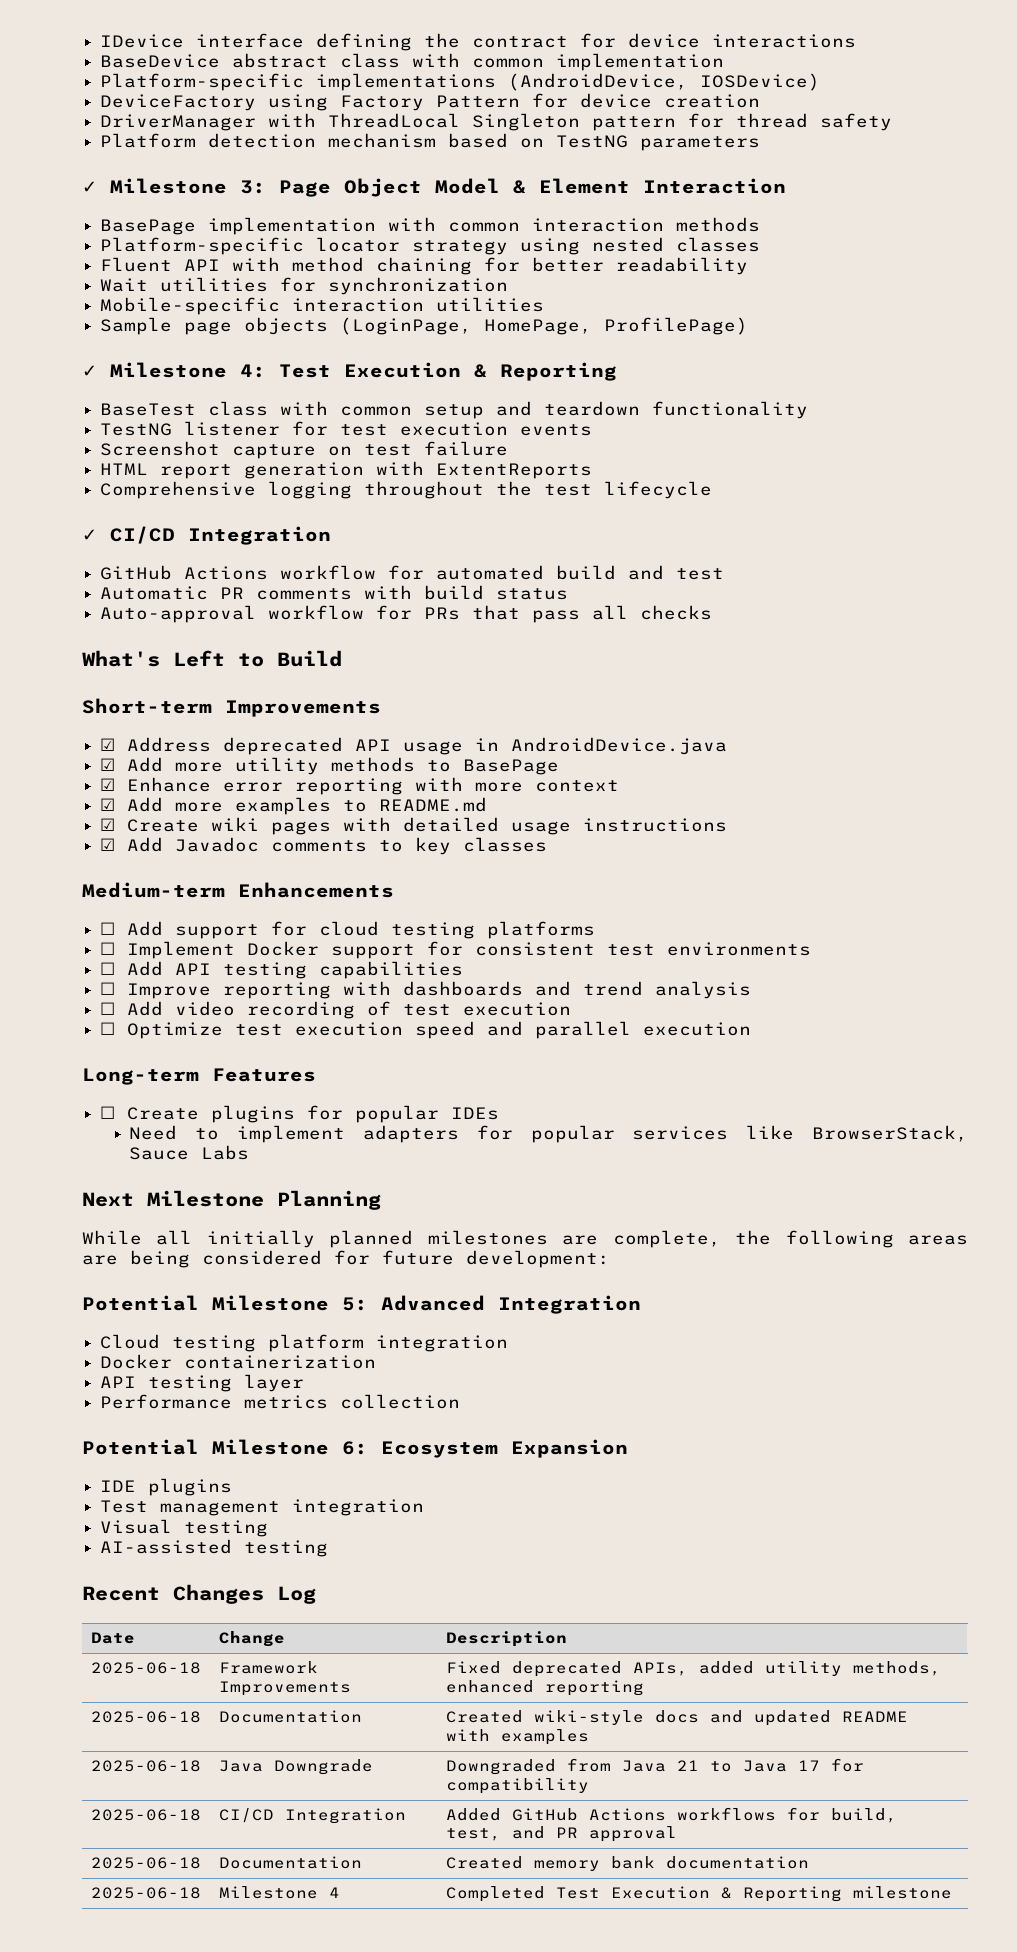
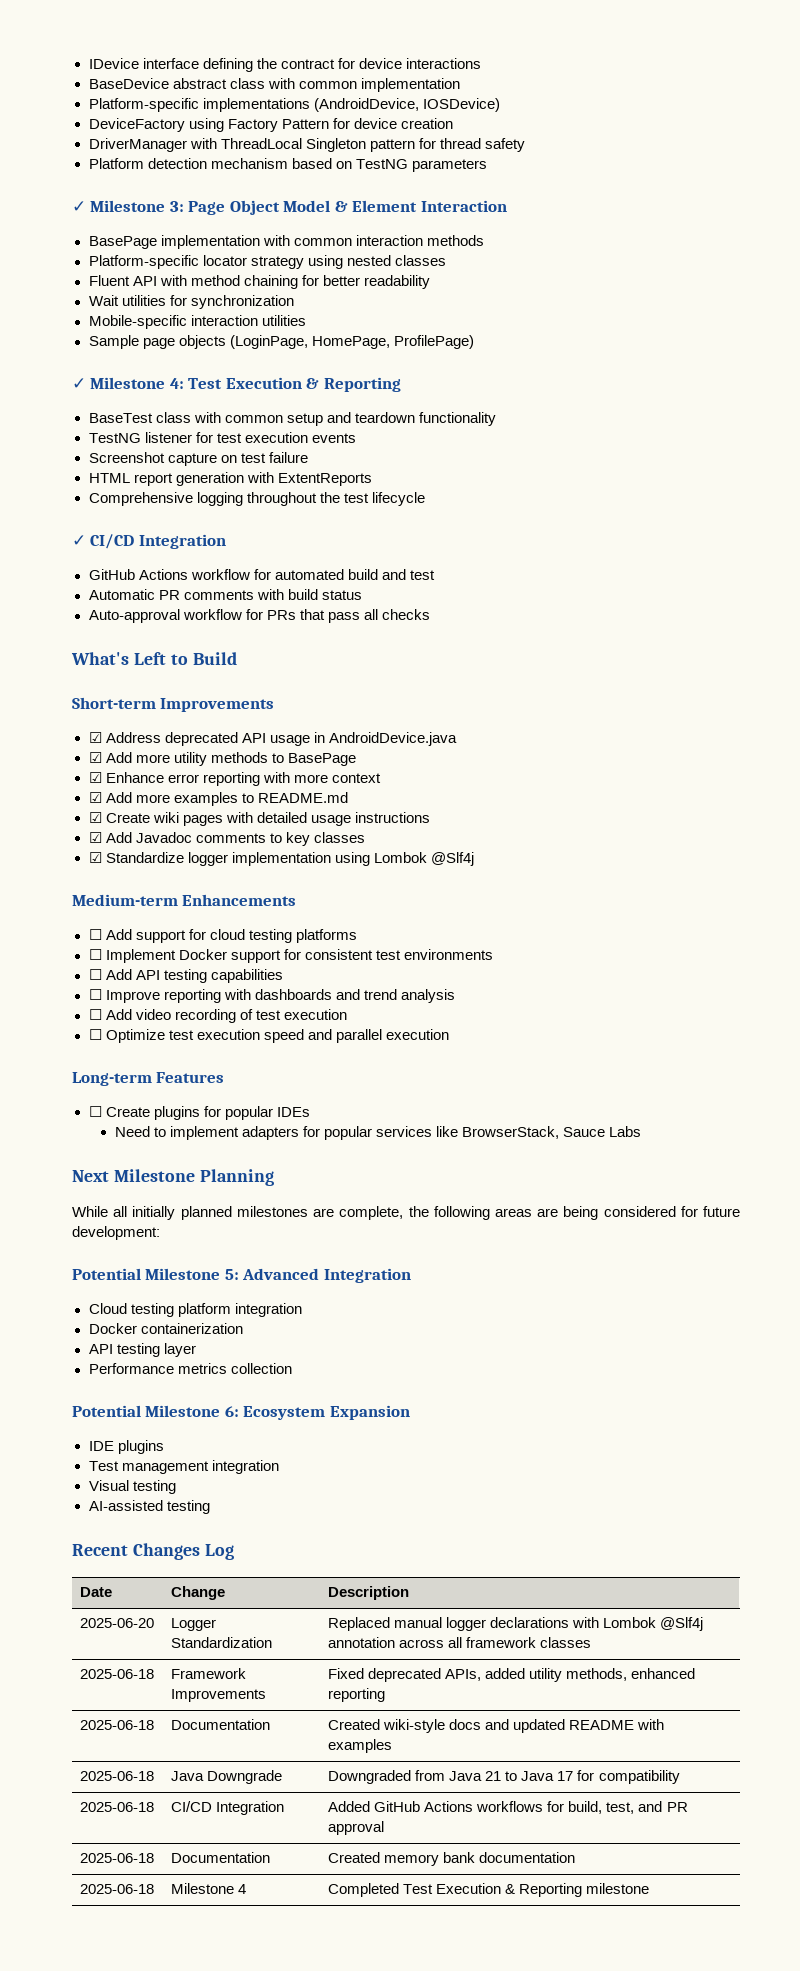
+ ☑ Standardize logger implementation using Lombok @Slf4j
+ 2025-06-20 | Logger Standardization | Replaced manual logger declarations with Lombok @Slf4j annotation across all framework classes

